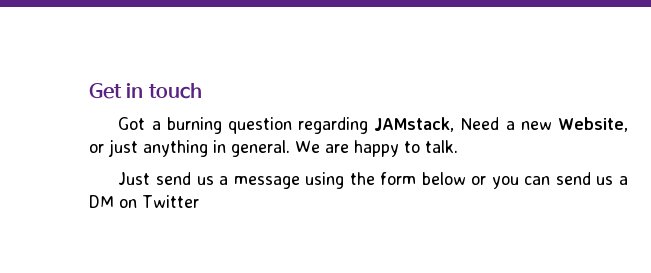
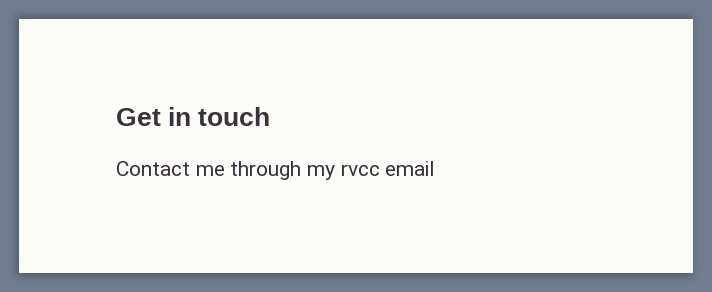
- Got a burning question regarding JAMstack, Need a new Website, or just anything in general. We are happy to talk.
- Just send us a message using the form below or you can send us a DM on Twitter
+ Contact me through my rvcc email

